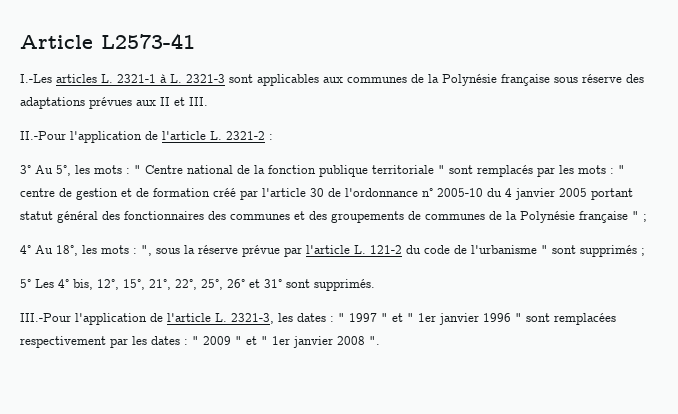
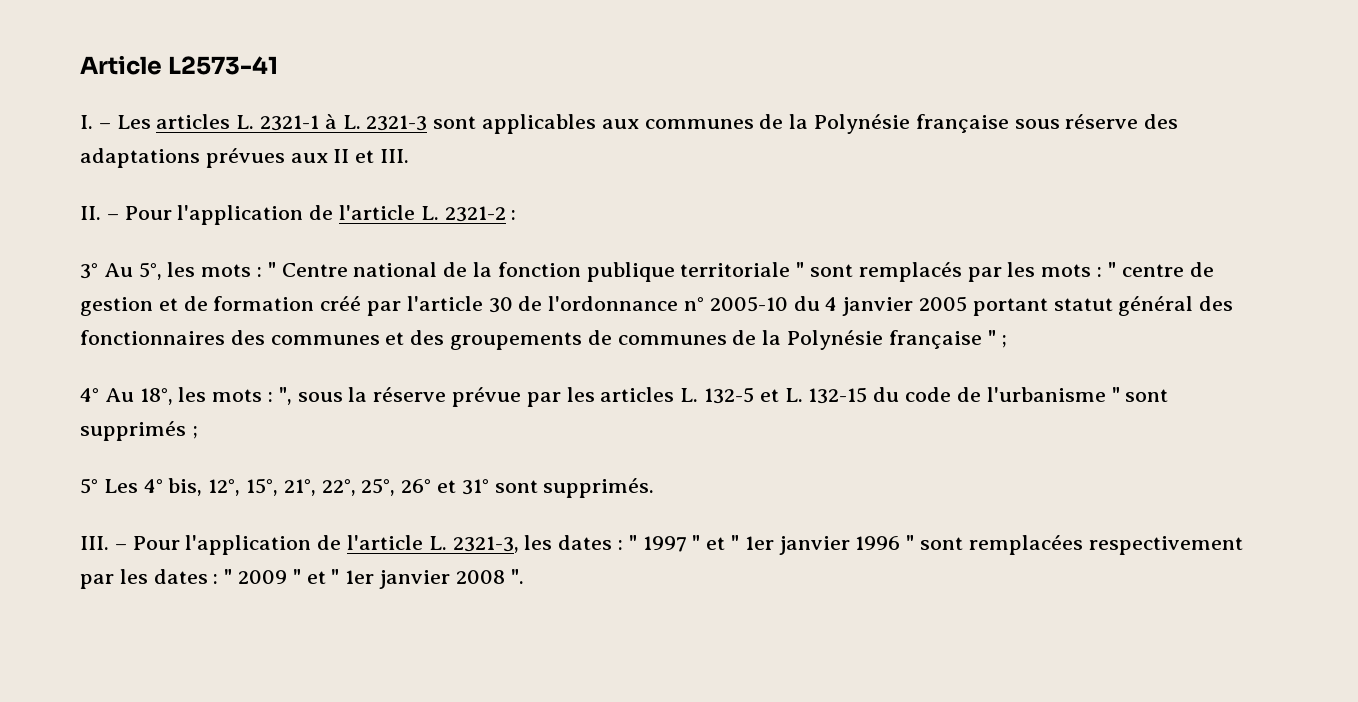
- I.-Les articles L. 2321-1 à L. 2321-3 sont applicables aux communes de la Polynésie française sous réserve des adaptations prévues aux II et III.
+ I. – Les articles L. 2321-1 à L. 2321-3 sont applicables aux communes de la Polynésie française sous réserve des adaptations prévues aux II et III.
- II.-Pour l'application de l'article L. 2321-2 :
+ II. – Pour l'application de l'article L. 2321-2 :
- 4° Au 18°, les mots : ", sous la réserve prévue par l'article L. 121-2 du code de l'urbanisme " sont supprimés ;
+ 4° Au 18°, les mots : ", sous la réserve prévue par les articles L. 132-5 et L. 132-15 du code de l'urbanisme " sont supprimés ;
- III.-Pour l'application de l'article L. 2321-3, les dates : " 1997 " et " 1er janvier 1996 " sont remplacées respectivement par les dates : " 2009 " et " 1er janvier 2008 ".
+ III. – Pour l'application de l'article L. 2321-3, les dates : " 1997 " et " 1er janvier 1996 " sont remplacées respectivement par les dates : " 2009 " et " 1er janvier 2008 ".

